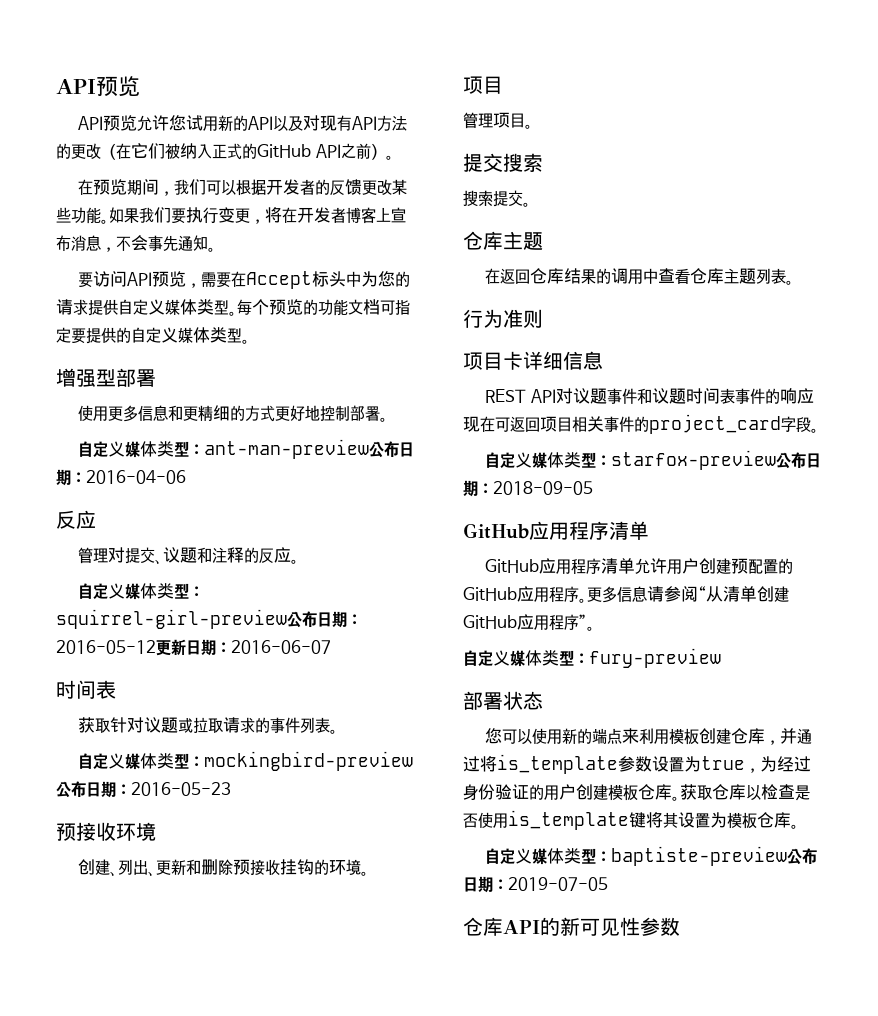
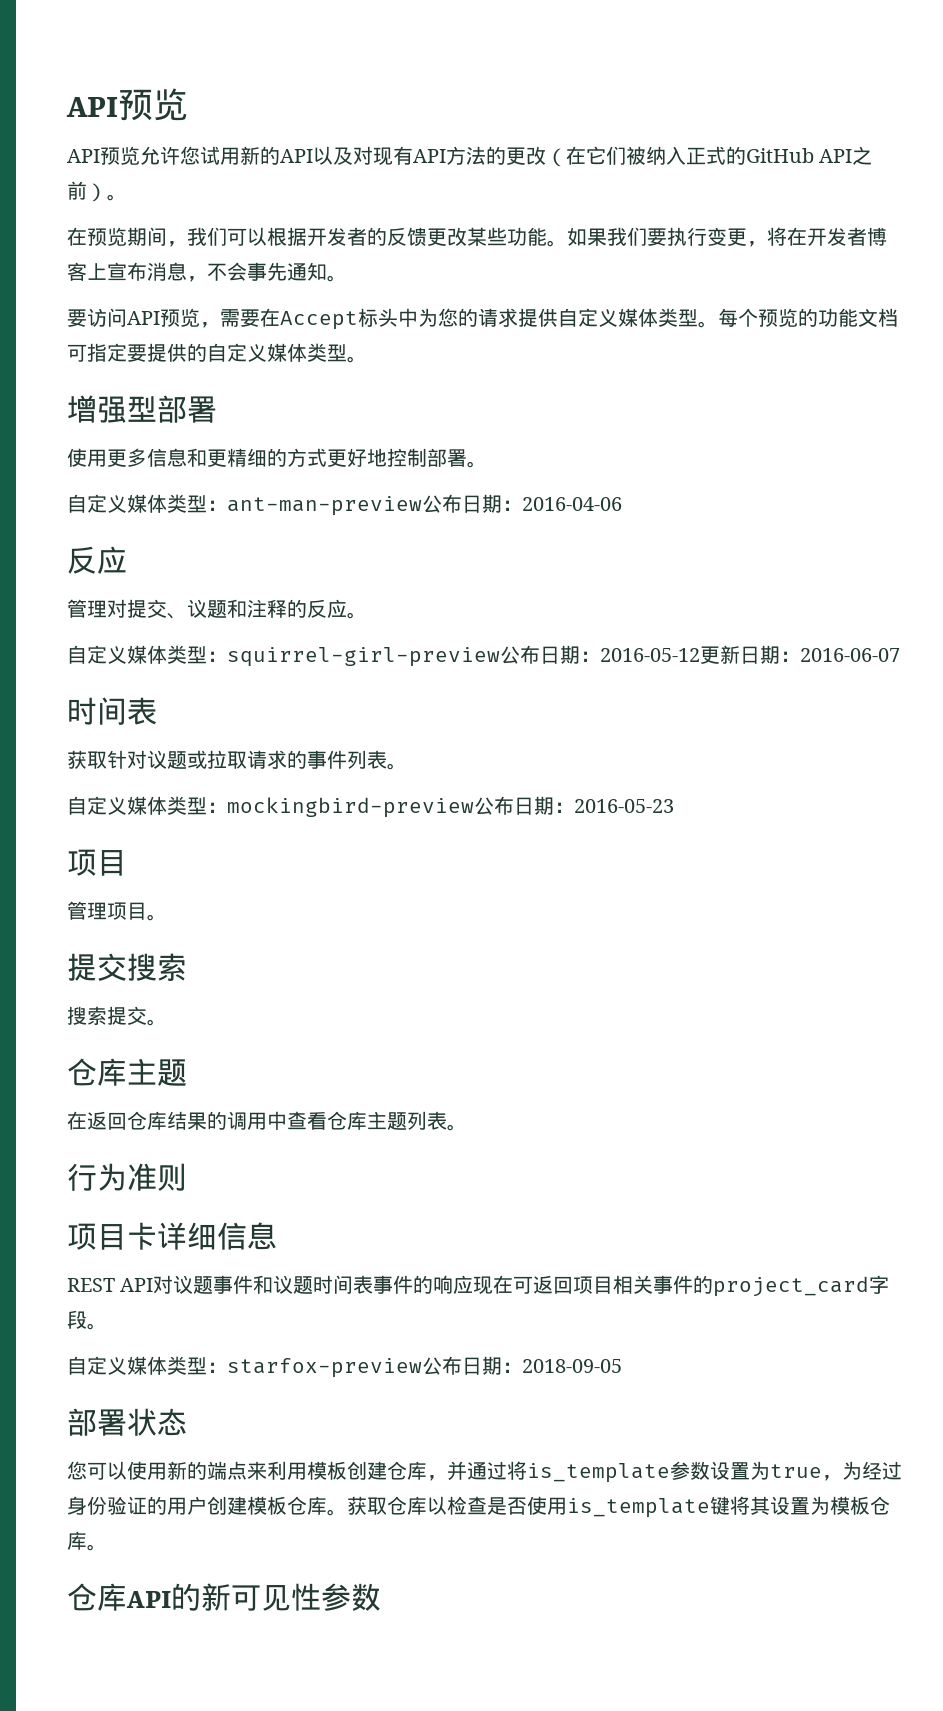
- 预接收环境
- 创建、列出、更新和删除预接收挂钩的环境。
  自定义媒体类型：starfox-preview公布日期：2018-09-05
- GitHub应用程序清单
- GitHub应用程序清单允许用户创建预配置的GitHub应用程序。更多信息请参阅“从清单创建GitHub应用程序”。
- 自定义媒体类型：fury-preview
- 自定义媒体类型：baptiste-preview公布日期：2019-07-05

